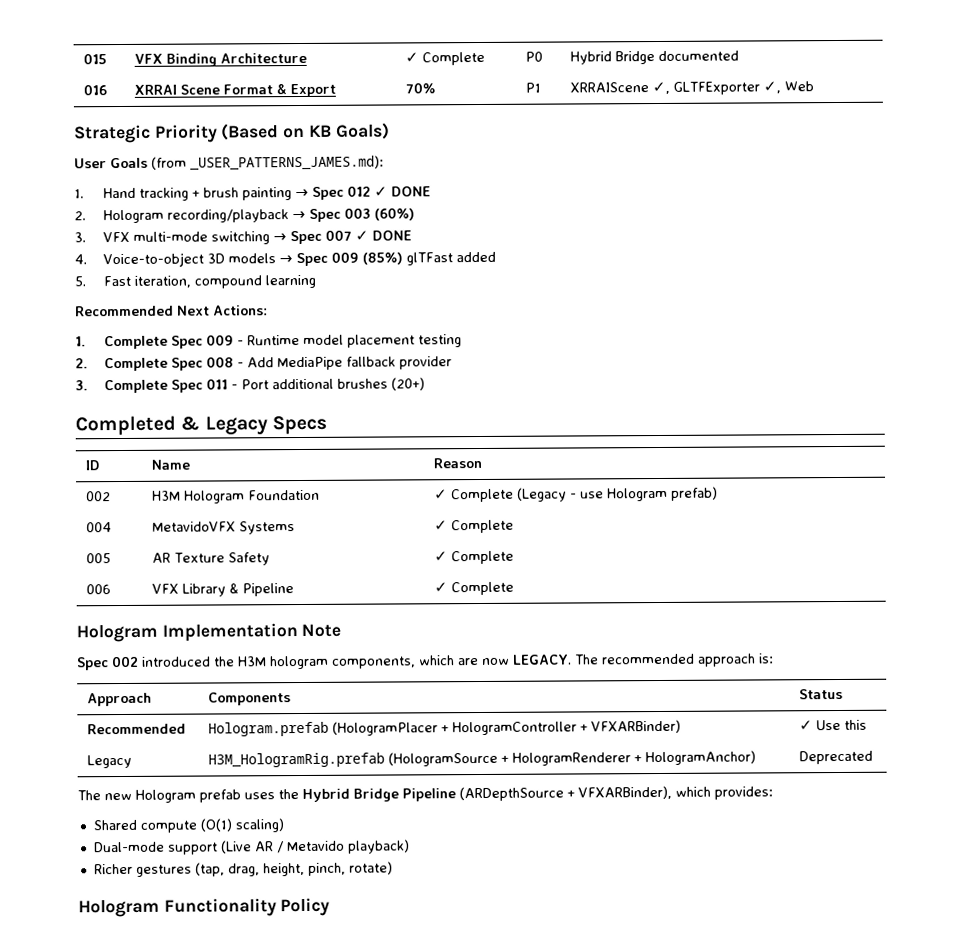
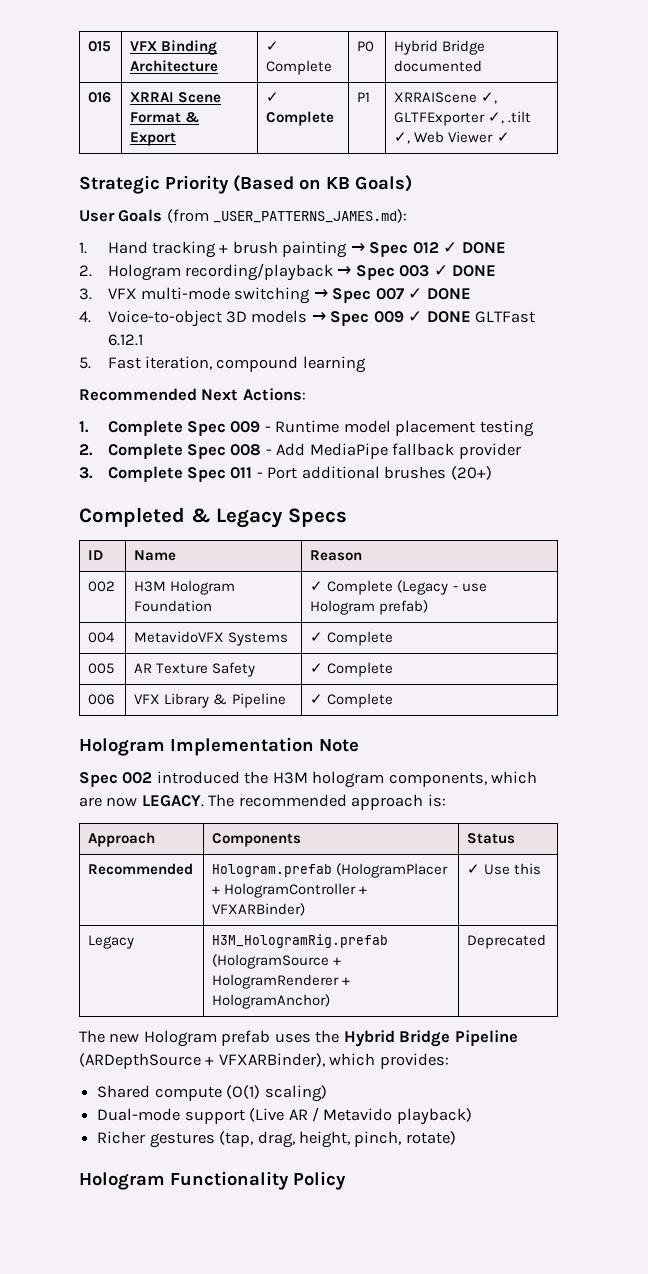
- 016 | XRRAI Scene Format & Export | 70% | P1 | XRRAIScene ✓, GLTFExporter ✓, Web
+ 016 | XRRAI Scene Format & Export | ✓ Complete | P1 | XRRAIScene ✓, GLTFExporter ✓, .tilt ✓, Web Viewer ✓
- 2. Hologram recording/playback → Spec 003 (60%)
+ 2. Hologram recording/playback → Spec 003 ✓ DONE
- 4. Voice-to-object 3D models → Spec 009 (85%) glTFast added
+ 4. Voice-to-object 3D models → Spec 009 ✓ DONE GLTFast 6.12.1

